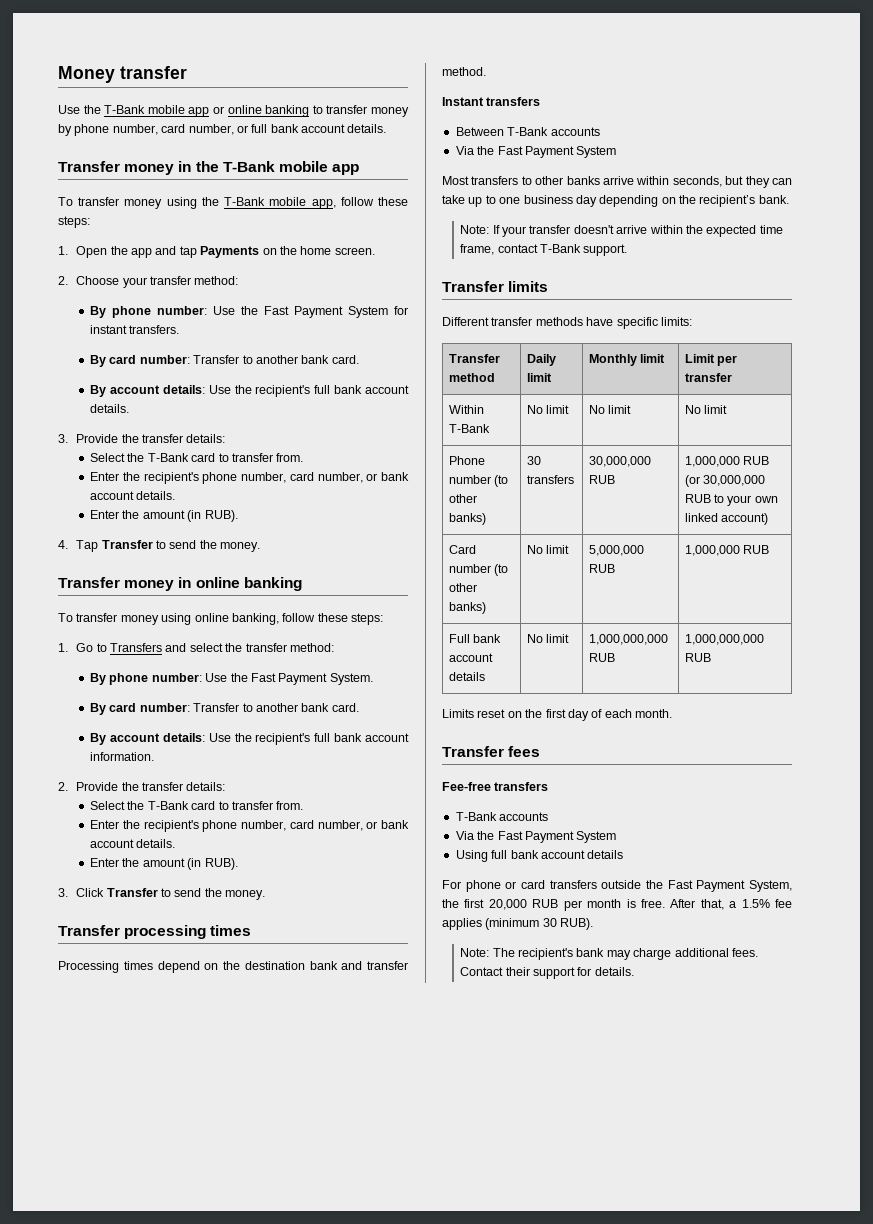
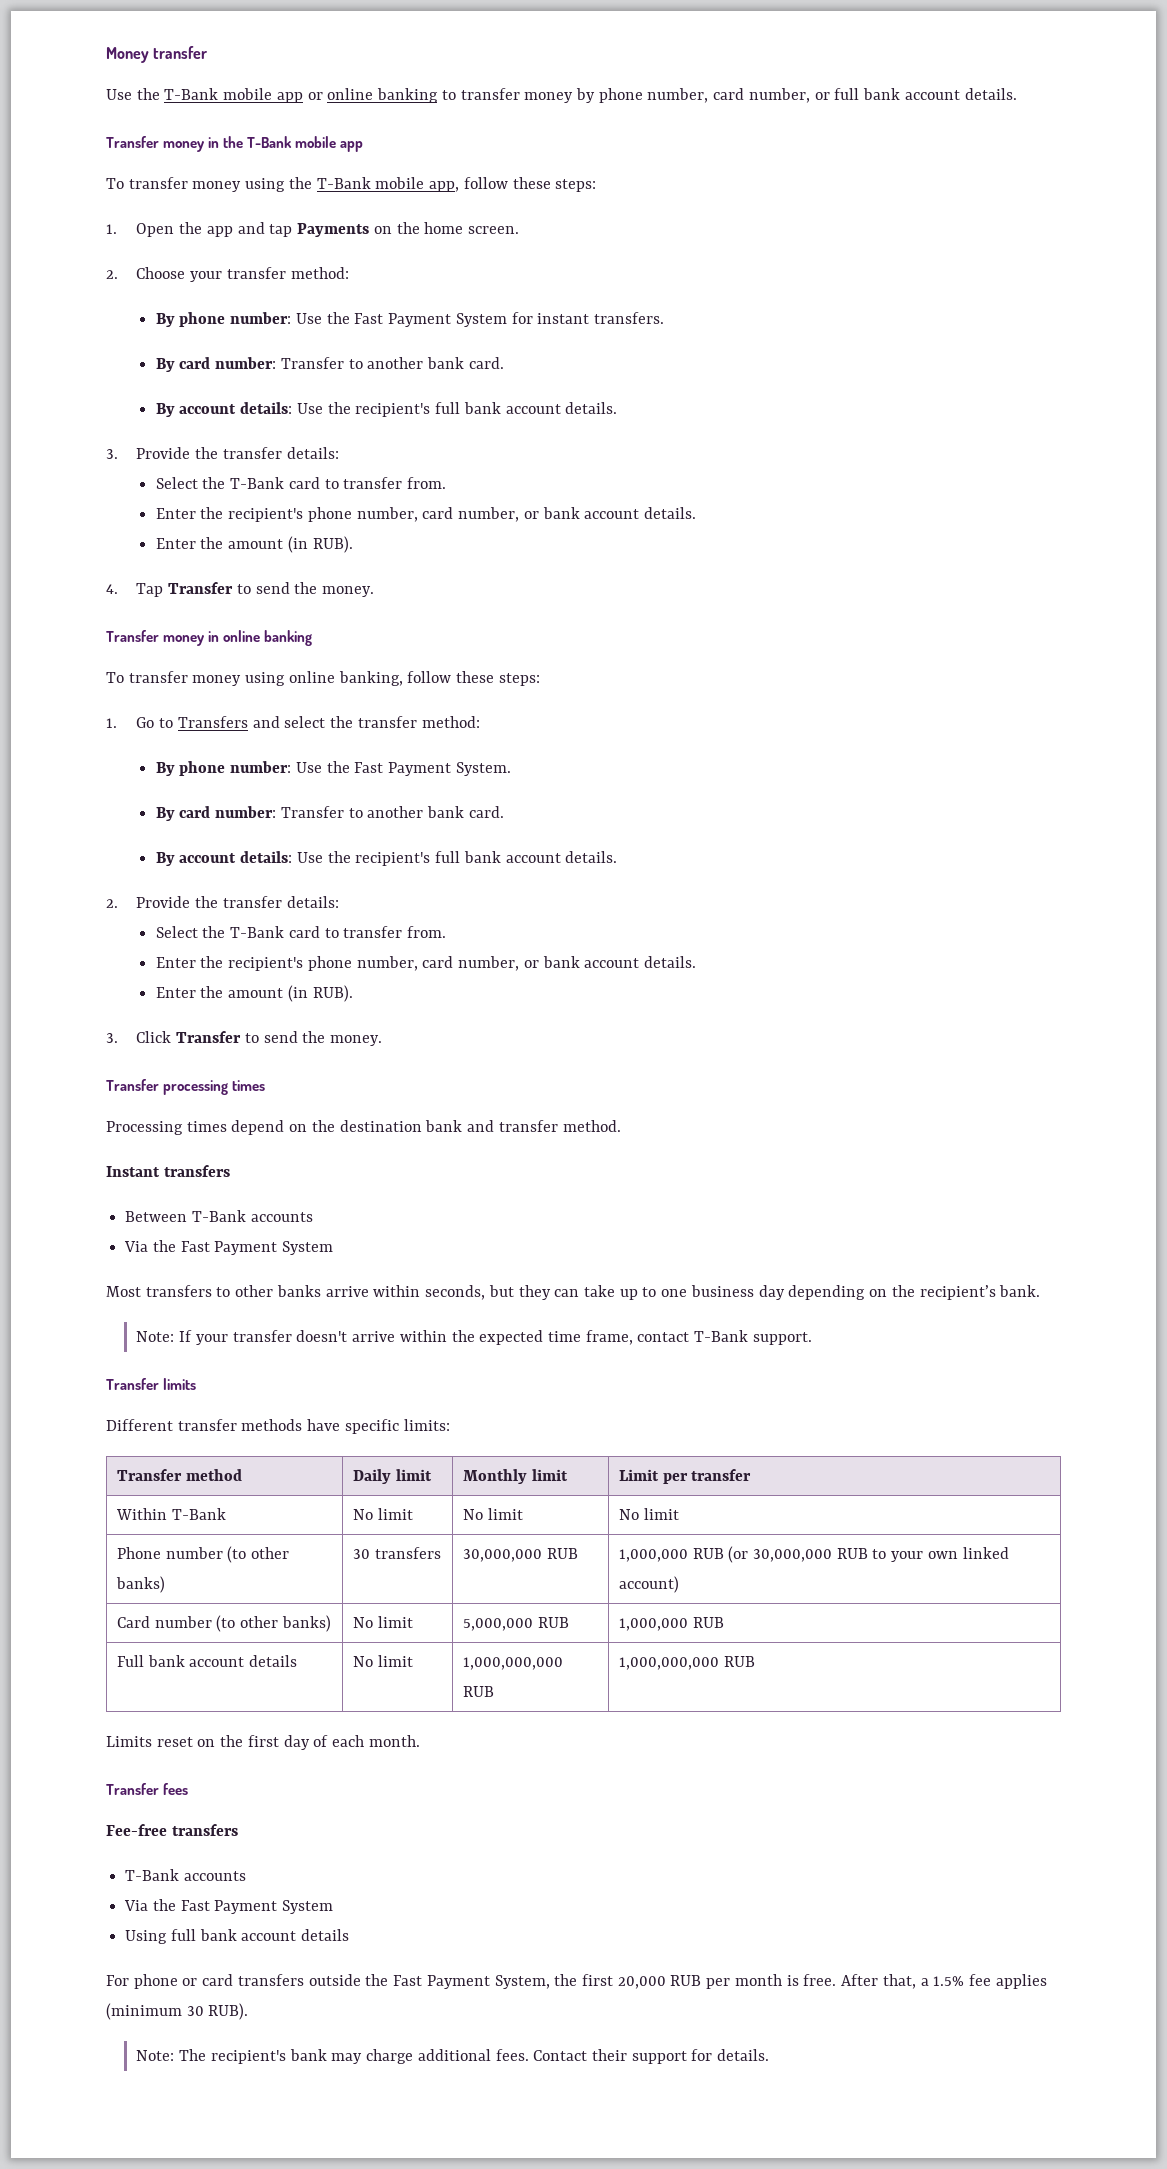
  By phone number: Use the Fast Payment System.
  By card number: Transfer to another bank card.
- By account details: Use the recipient's full bank account information.
+ By account details: Use the recipient's full bank account details.

